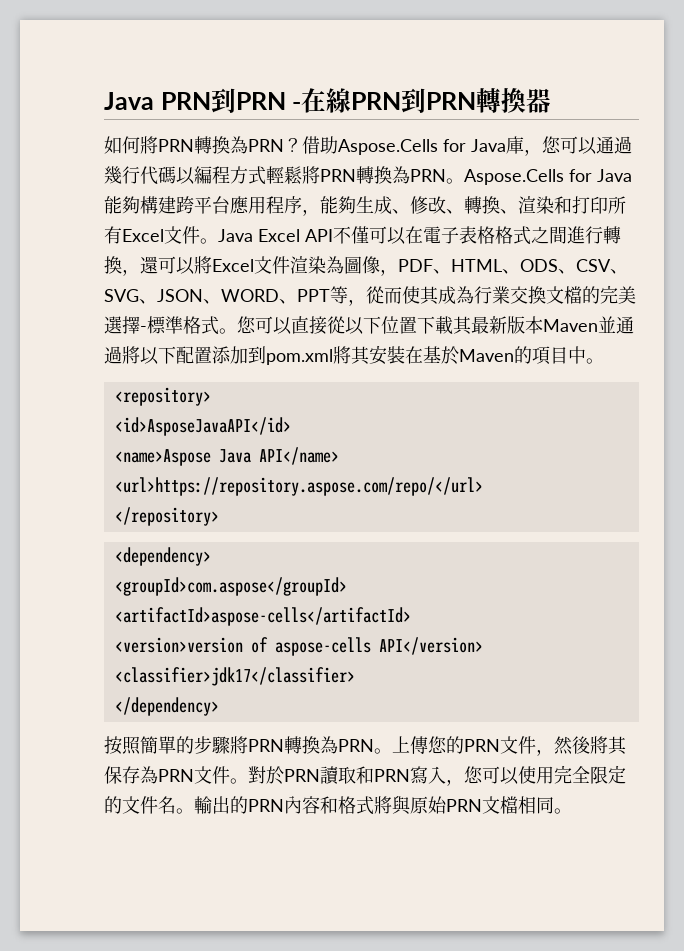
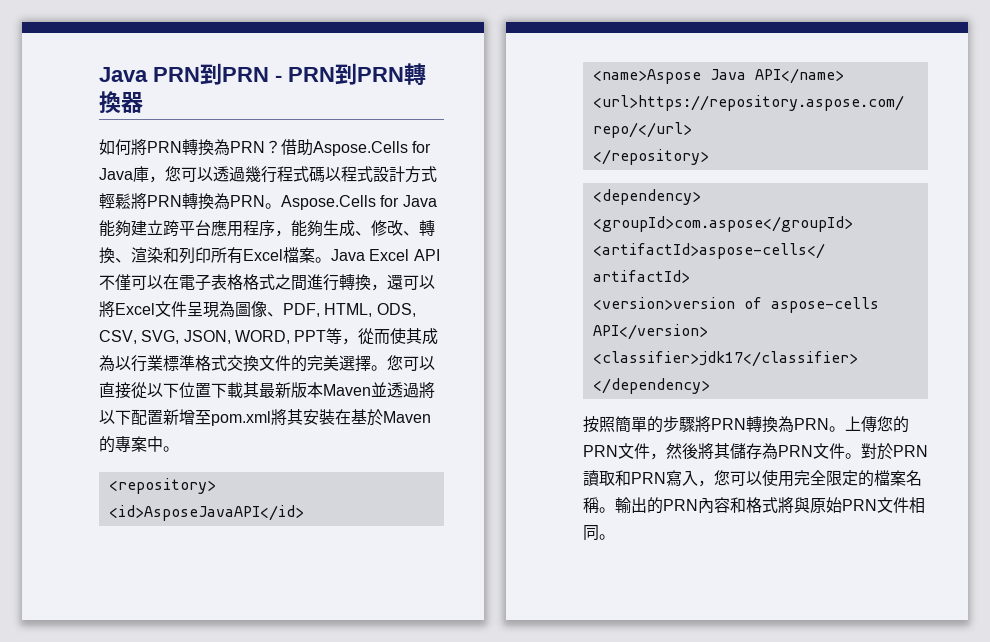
- Java PRN到PRN -在線PRN到PRN轉換器
+ Java PRN到PRN - PRN到PRN轉換器
- 借助Aspose.Cells for Java庫，您可以通過幾行代碼以編程方式輕鬆將PRN轉換為PRN。
+ 借助Aspose.Cells for Java庫，您可以透過幾行程式碼以程式設計方式輕鬆將PRN轉換為PRN。
- Aspose.Cells for Java能夠構建跨平台應用程序，能夠生成、修改、轉換、渲染和打印所有Excel文件。
+ Aspose.Cells for Java能夠建立跨平台應用程序，能夠生成、修改、轉換、渲染和列印所有Excel檔案。
- Java Excel API不僅可以在電子表格格式之間進行轉換，還可以將Excel文件渲染為圖像，PDF、HTML、ODS、CSV、SVG、JSON、WORD、PPT等，從而使其成為行業交換文檔的完美選擇-標準格式。
+ Java Excel API不僅可以在電子表格格式之間進行轉換，還可以將Excel文件呈現為圖像、PDF, HTML, ODS, CSV, SVG, JSON, WORD, PPT等，從而使其成為以行業標準格式交換文件的完美選擇。
- 您可以直接從以下位置下載其最新版本Maven並通過將以下配置添加到pom.xml將其安裝在基於Maven的項目中。
+ 您可以直接從以下位置下載其最新版本Maven並透過將以下配置新增至pom.xml將其安裝在基於Maven的專案中。
- 上傳您的PRN文件，然後將其保存為PRN文件。
+ 上傳您的PRN文件，然後將其儲存為PRN文件。
- 對於PRN讀取和PRN寫入，您可以使用完全限定的文件名。
+ 對於PRN讀取和PRN寫入，您可以使用完全限定的檔案名稱。
- 輸出的PRN內容和格式將與原始PRN文檔相同。
+ 輸出的PRN內容和格式將與原始PRN文件相同。

